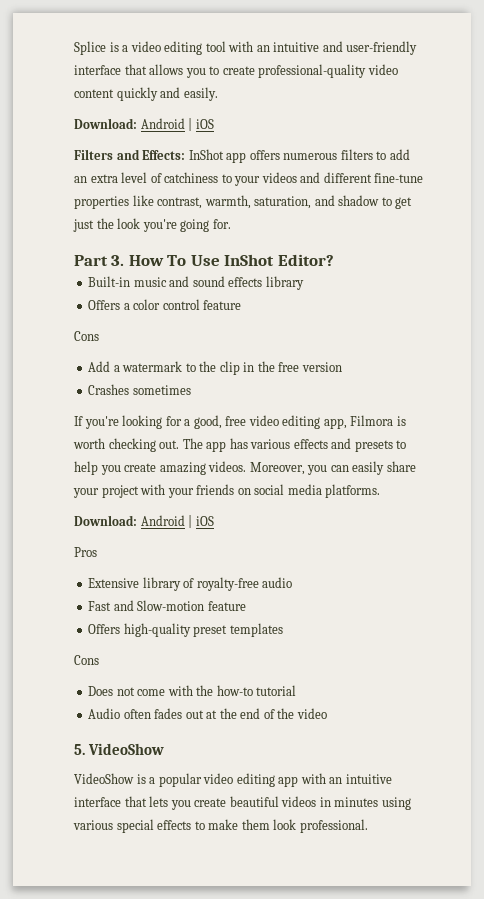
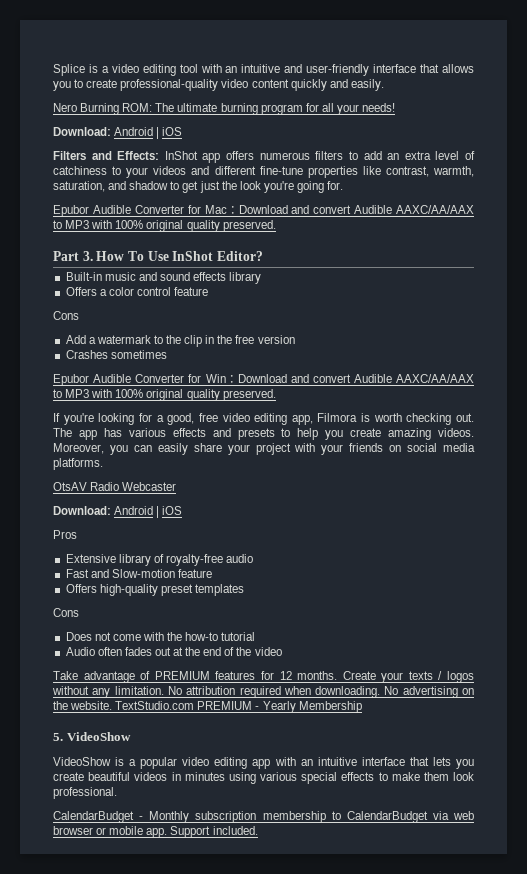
+ Nero Burning ROM: The ultimate burning program for all your needs!
+ Epubor Audible Converter for Mac：Download and convert Audible AAXC/AA/AAX to MP3 with 100% original quality preserved.
+ Epubor Audible Converter for Win：Download and convert Audible AAXC/AA/AAX to MP3 with 100% original quality preserved.
+ OtsAV Radio Webcaster
+ Take advantage of PREMIUM features for 12 months. Create your texts / logos without any limitation. No attribution required when downloading. No advertising on the website. TextStudio.com PREMIUM - Yearly Membership
+ CalendarBudget - Monthly subscription membership to CalendarBudget via web browser or mobile app. Support included.

